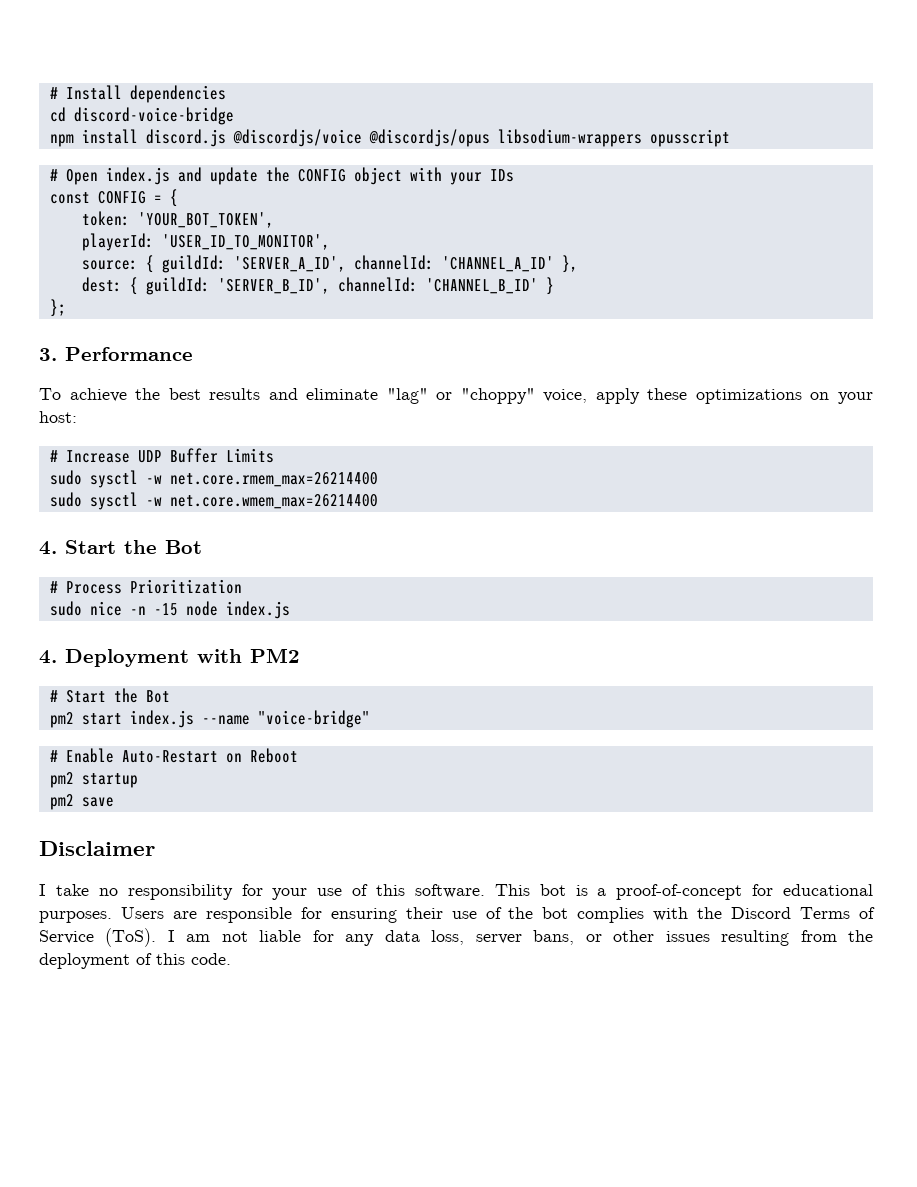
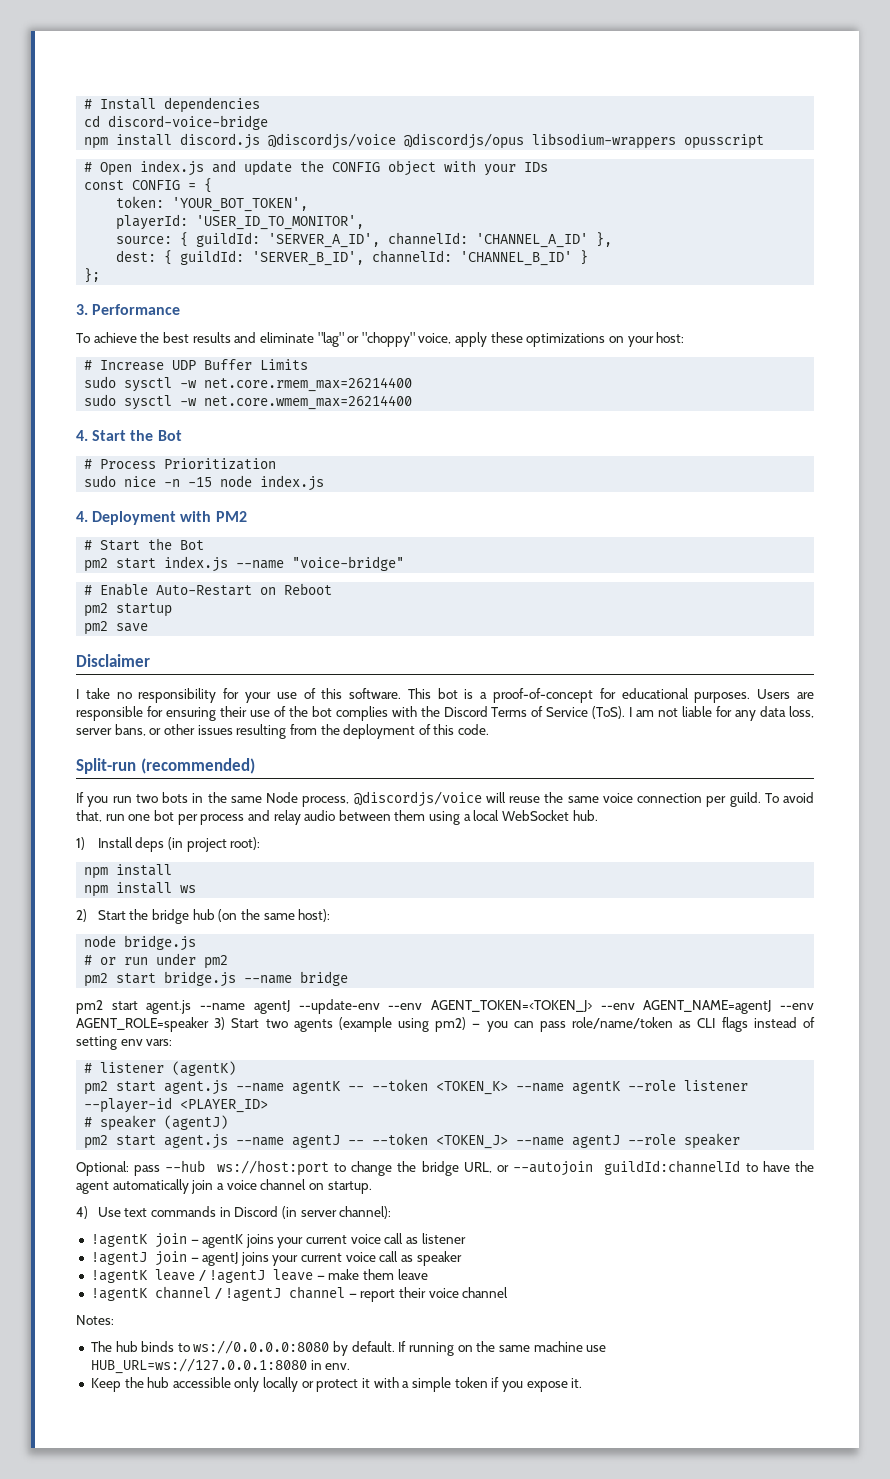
+ Split-run (recommended)
+ If you run two bots in the same Node process, @discordjs/voice will reuse the same voice connection per guild. To avoid that, run one bot per process and relay audio between them using a local WebSocket hub.
+ 1) Install deps (in project root):
+ npm install
+ npm install ws
+ 2) Start the bridge hub (on the same host):
+ node bridge.js
+ # or run under pm2
+ pm2 start bridge.js --name bridge
+ pm2 start agent.js --name agentJ --update-env --env AGENT_TOKEN=<TOKEN_J> --env AGENT_NAME=agentJ --env AGENT_ROLE=speaker 3) Start two agents (example using pm2) — you can pass role/name/token as CLI flags instead of setting env vars:
+ # listener (agentK)
+ pm2 start agent.js --name agentK -- --token <TOKEN_K> --name agentK --role listener --player-id <PLAYER_ID>
+ # speaker (agentJ)
+ pm2 start agent.js --name agentJ -- --token <TOKEN_J> --name agentJ --role speaker
+ Optional: pass --hub ws://host:port to change the bridge URL, or --autojoin guildId:channelId to have the agent automatically join a voice channel on startup.
+ 4) Use text commands in Discord (in server channel):
+ !agentK join — agentK joins your current voice call as listener
+ !agentJ join — agentJ joins your current voice call as speaker
+ !agentK leave / !agentJ leave — make them leave
+ !agentK channel / !agentJ channel — report their voice channel
+ Notes:
+ The hub binds to ws://0.0.0.0:8080 by default. If running on the same machine use HUB_URL=ws://127.0.0.1:8080 in env.
+ Keep the hub accessible only locally or protect it with a simple token if you expose it.

